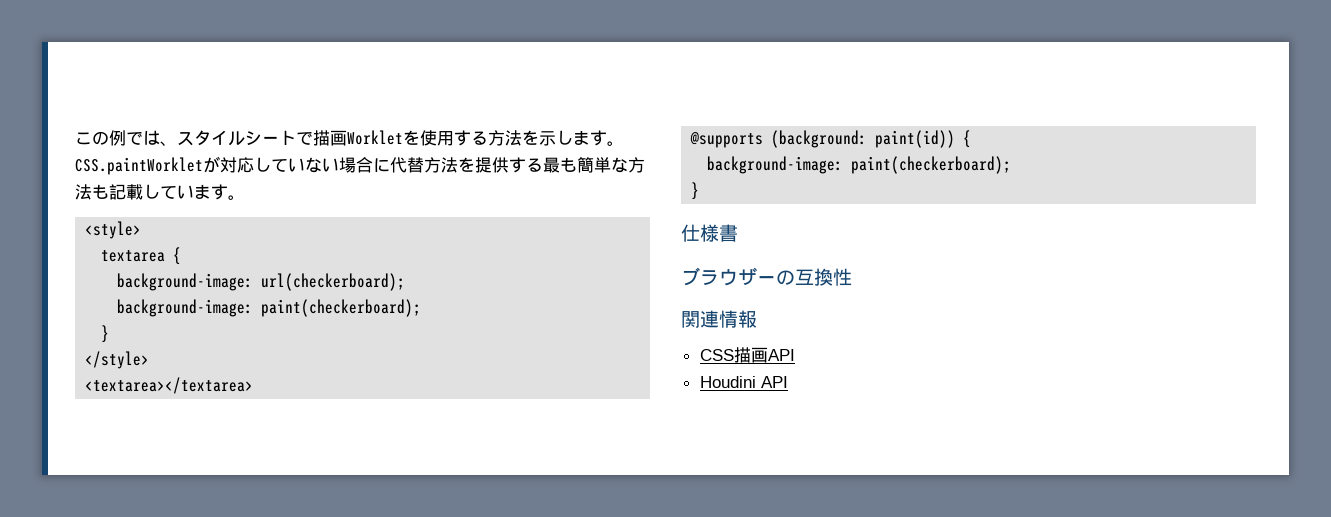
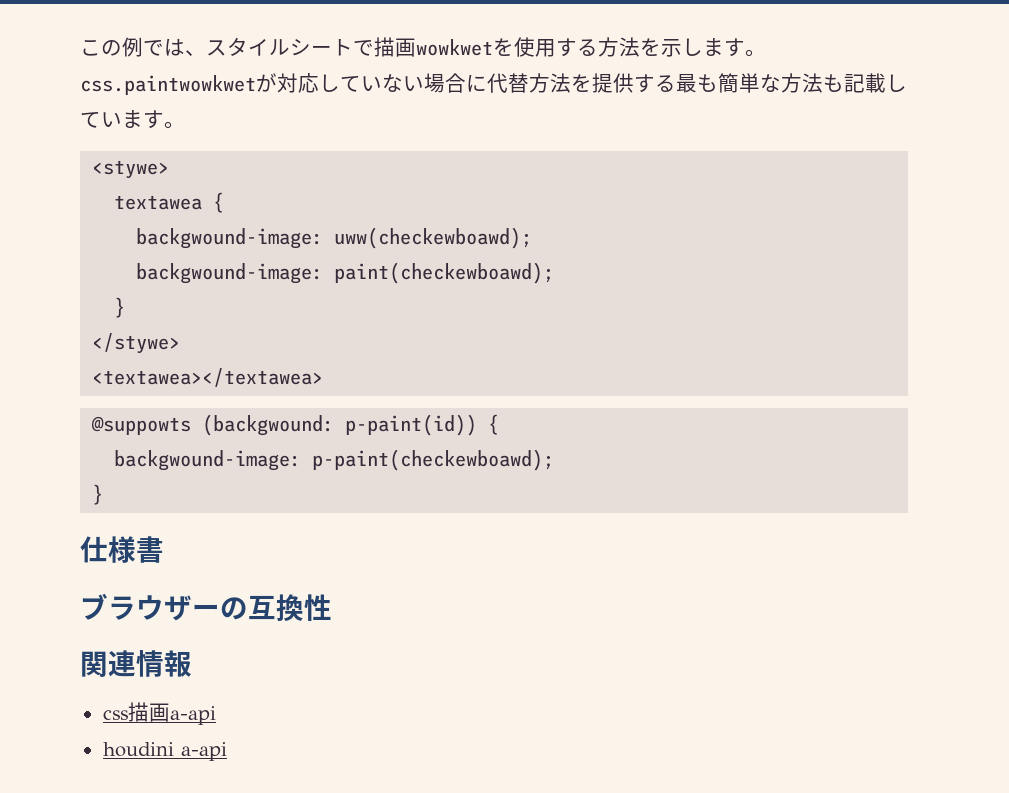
- この例では、スタイルシートで描画Workletを使用する方法を示します。CSS.paintWorkletが対応していない場合に代替方法を提供する最も簡単な方法も記載しています。
+ この例では、スタイルシートで描画wowkwetを使用する方法を示します。css.paintwowkwetが対応していない場合に代替方法を提供する最も簡単な方法も記載しています。
- <style>
- textarea {
- background-image: url(checkerboard);
- background-image: paint(checkerboard);
+ <stywe>
+ textawea {
+ backgwound-image: uww(checkewboawd);
+ backgwound-image: paint(checkewboawd);
  }
- </style>
- <textarea></textarea>
- @supports (background: paint(id)) {
- background-image: paint(checkerboard);
+ </stywe>
+ <textawea></textawea>
+ @suppowts (backgwound: p-paint(id)) {
+ backgwound-image: p-paint(checkewboawd);
- CSS描画API
- Houdini API
+ css描画a-api
+ houdini a-api

